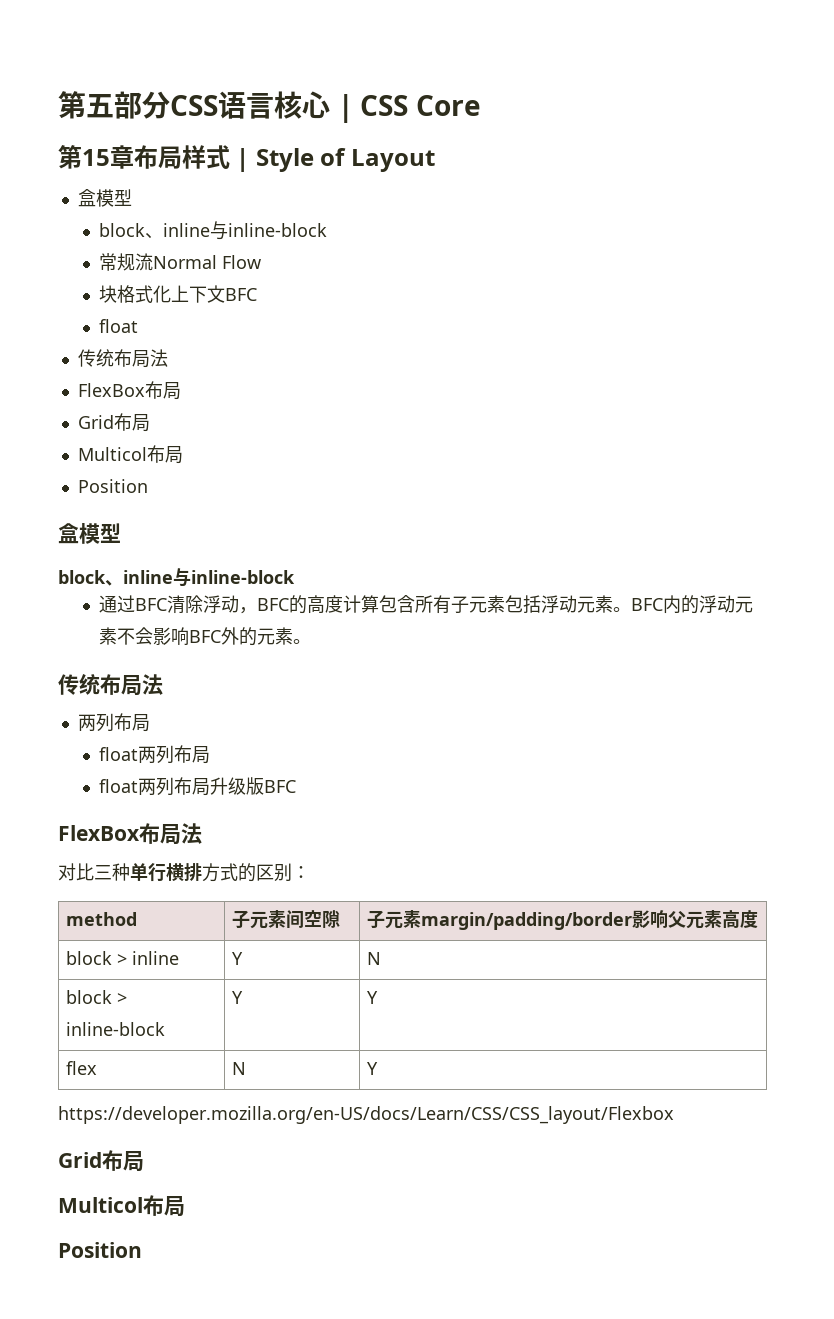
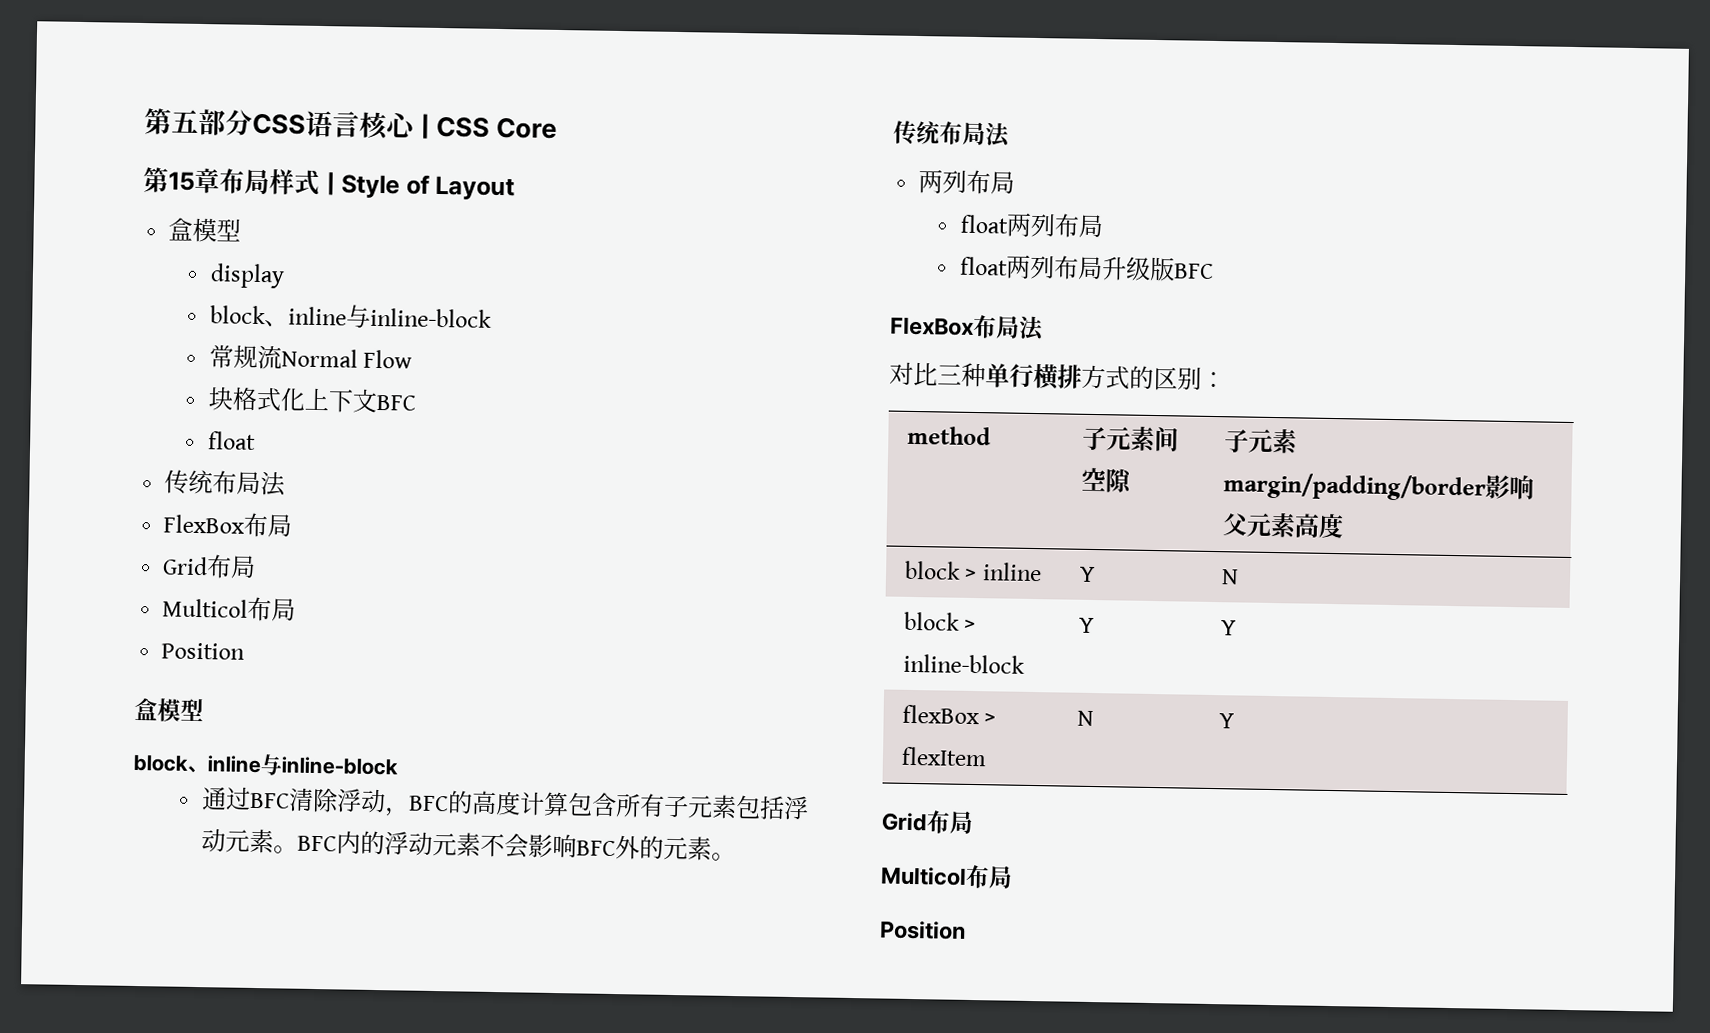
+ display
- flex | N | Y
+ flexBox > flexItem | N | Y
- https://developer.mozilla.org/en-US/docs/Learn/CSS/CSS_layout/Flexbox

